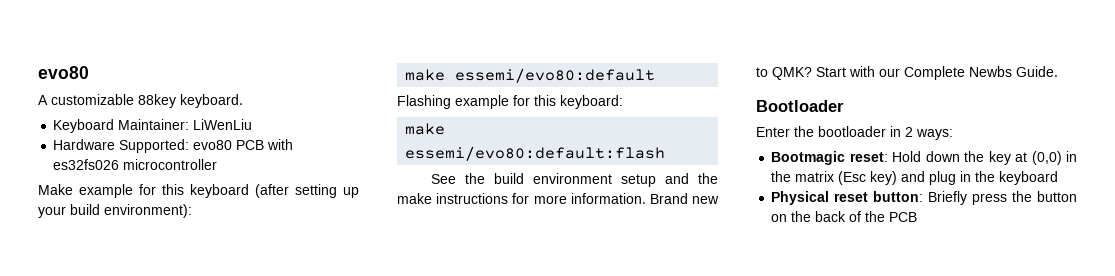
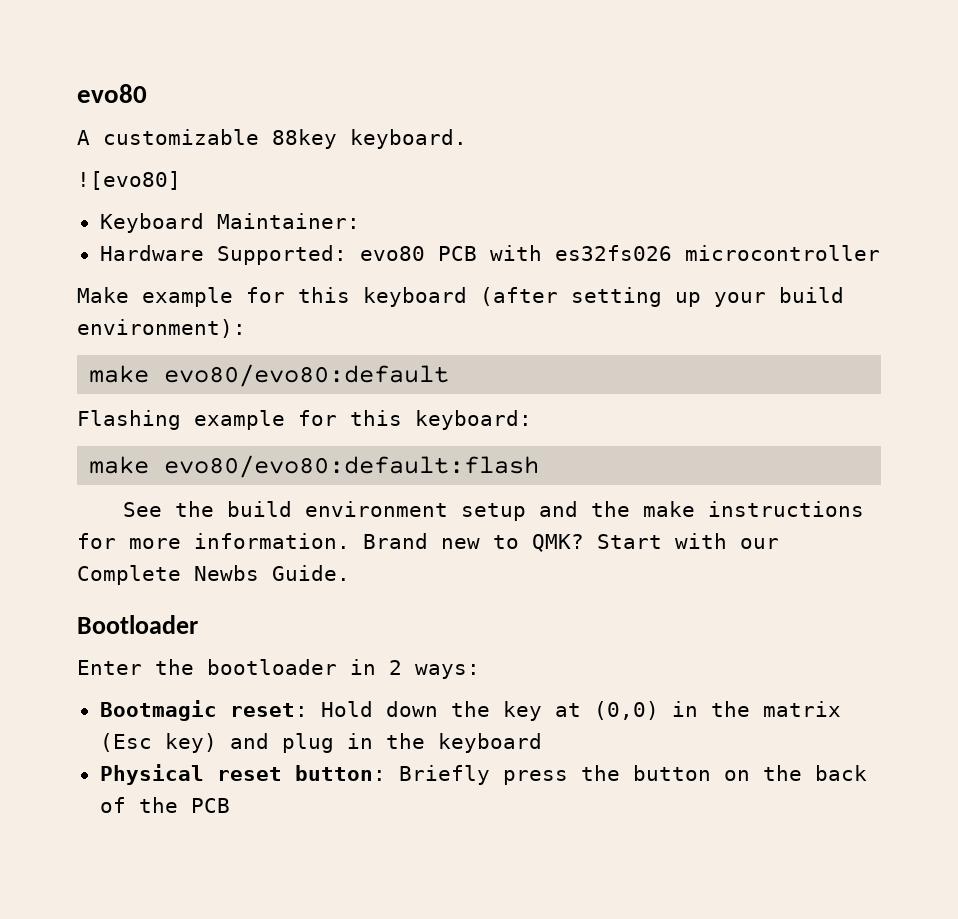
+ ![evo80]
- Keyboard Maintainer: LiWenLiu
+ Keyboard Maintainer:
- make essemi/evo80:default
+ make evo80/evo80:default
- make essemi/evo80:default:flash
+ make evo80/evo80:default:flash

